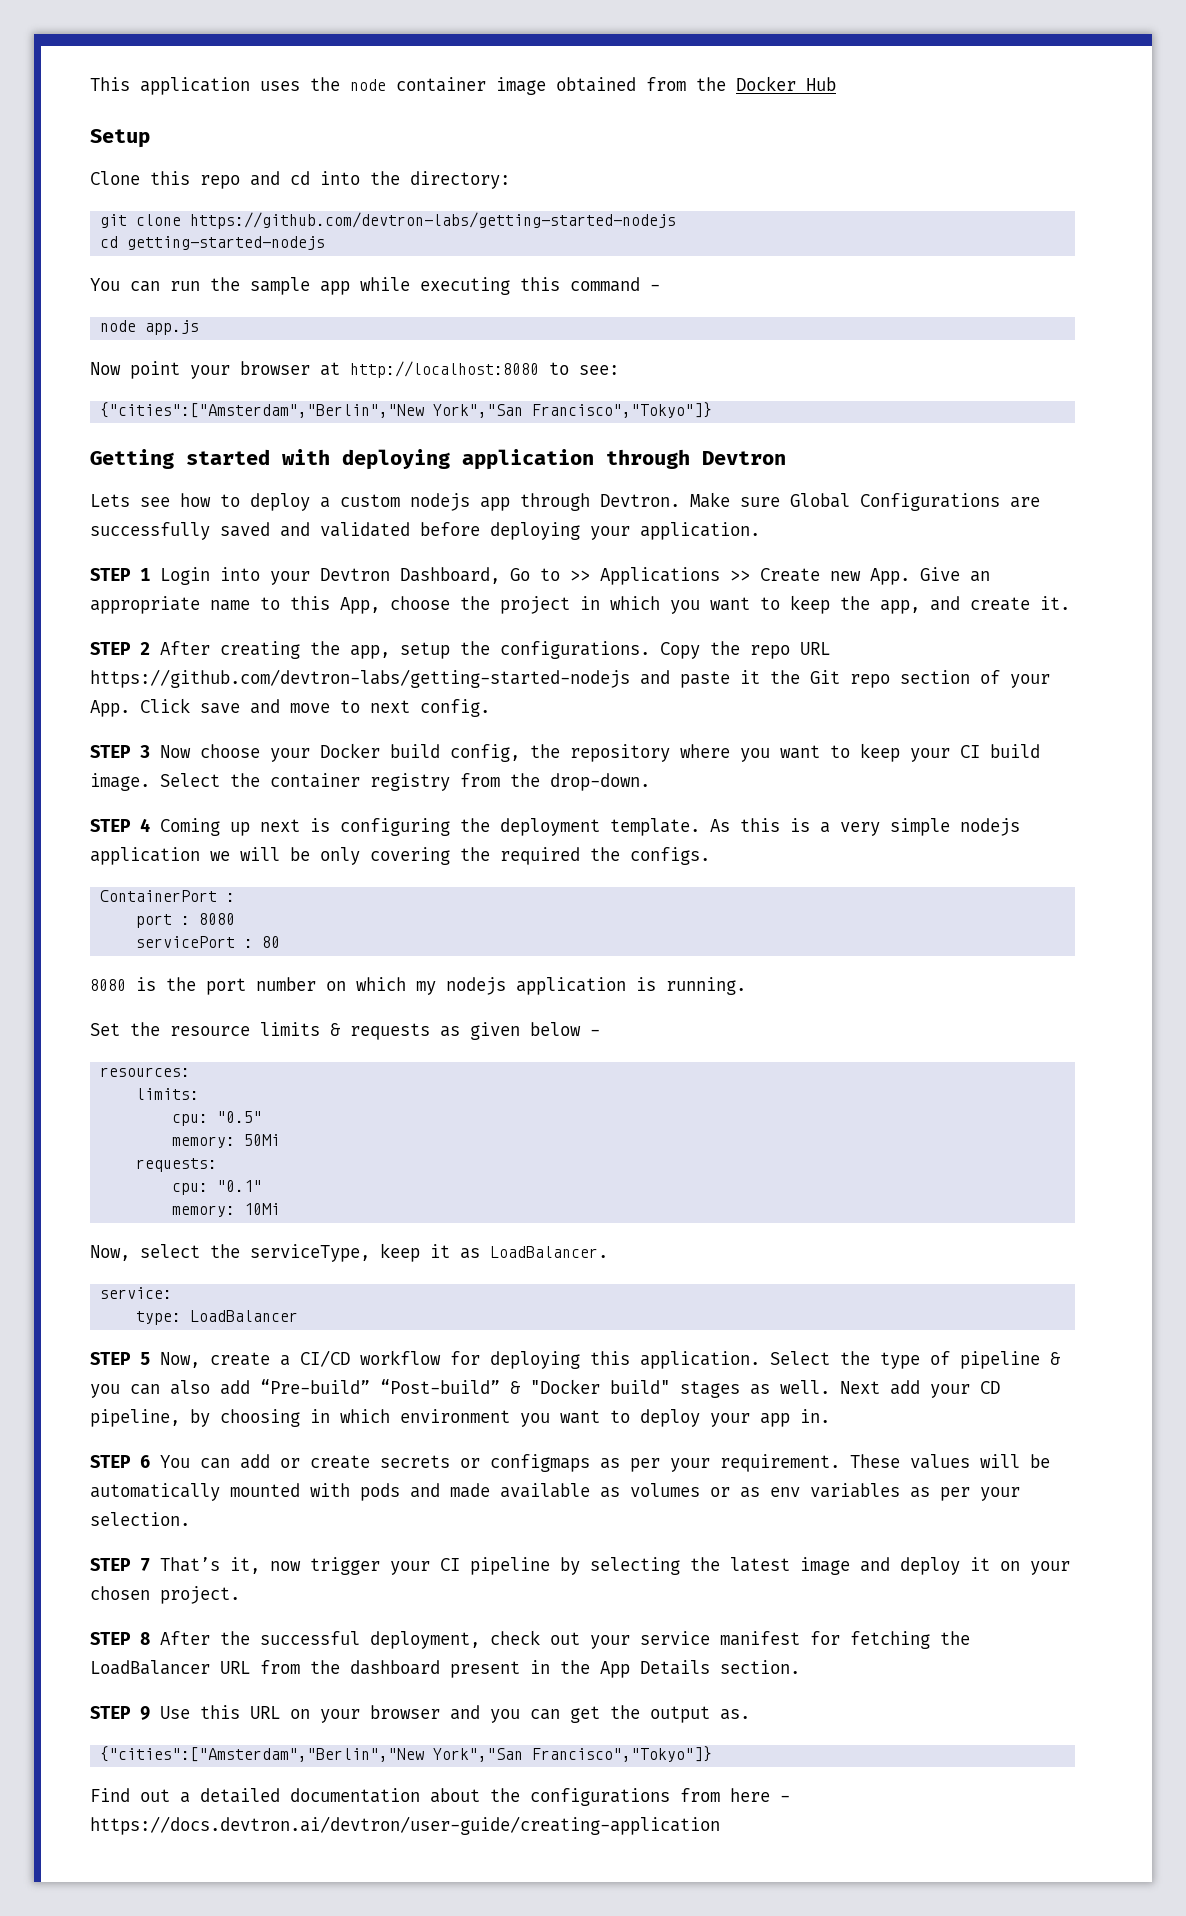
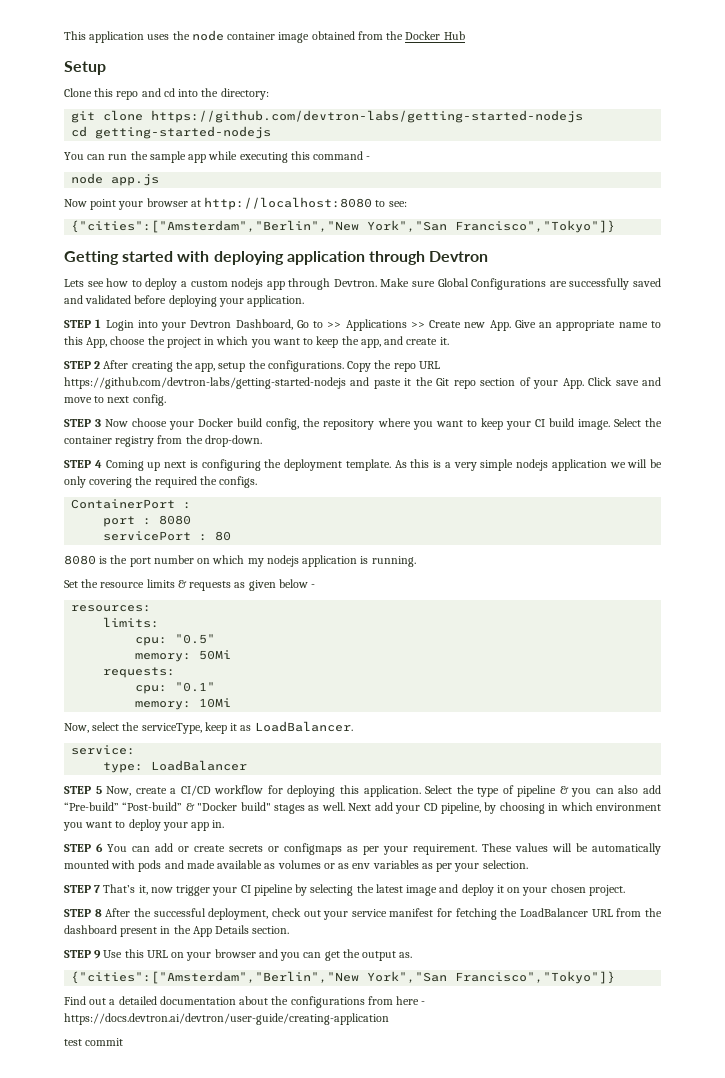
+ test commit

